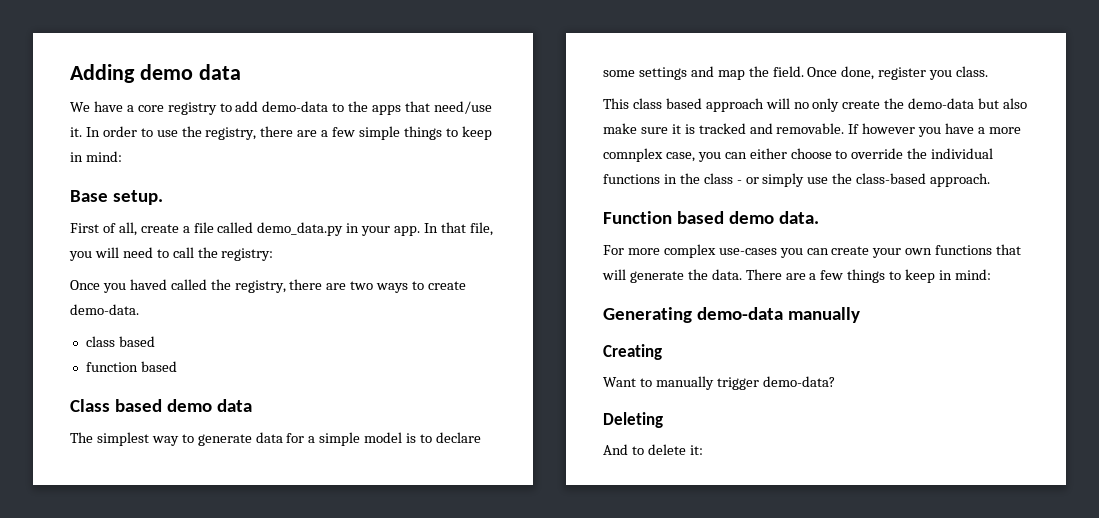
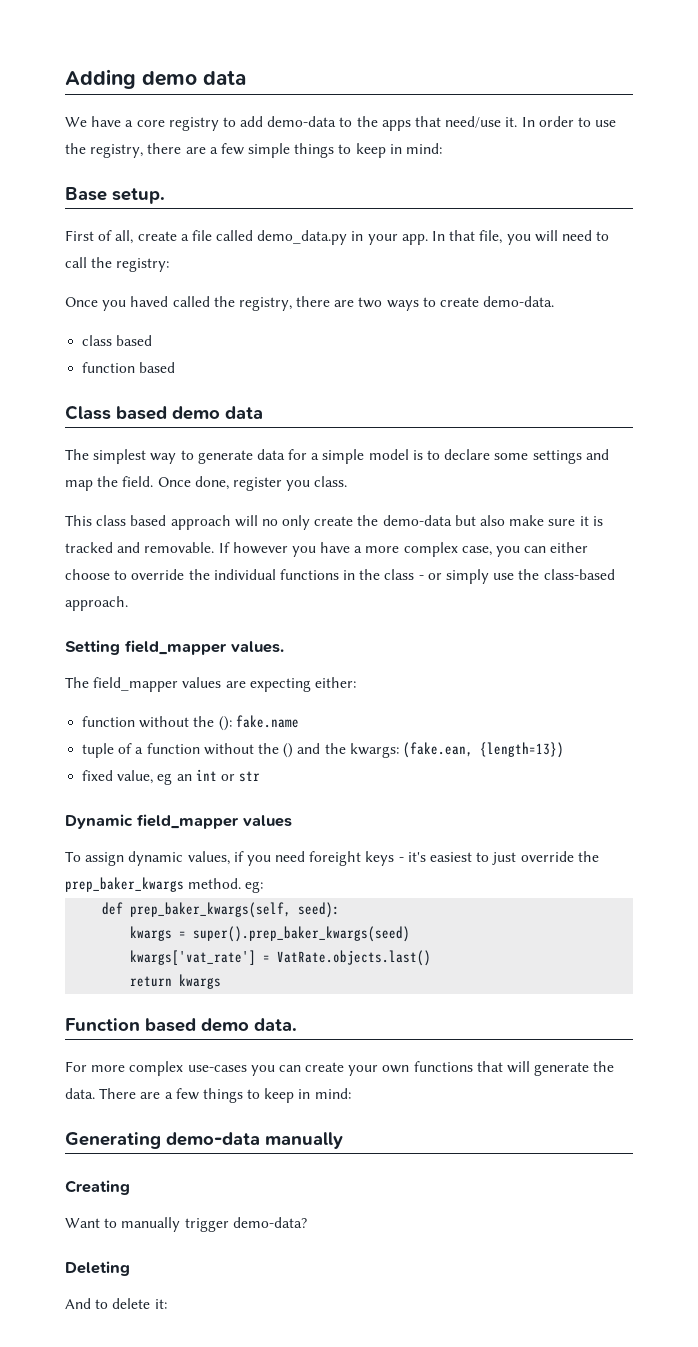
- If however you have a more comnplex case, you can either choose to override the individual functions in the class - or simply use the class-based approach.
+ If however you have a more complex case, you can either choose to override the individual functions in the class - or simply use the class-based approach.
+ Setting field_mapper values.
+ The field_mapper values are expecting either:
+ function without the (): fake.name
+ tuple of a function without the () and the kwargs: (fake.ean, {length=13})
+ fixed value, eg an int or str
+ Dynamic field_mapper values
+ To assign dynamic values, if you need foreight keys - it's easiest to just override the prep_baker_kwargs method. eg:
+ def prep_baker_kwargs(self, seed):
+ kwargs = super().prep_baker_kwargs(seed)
+ kwargs['vat_rate'] = VatRate.objects.last()
+ return kwargs

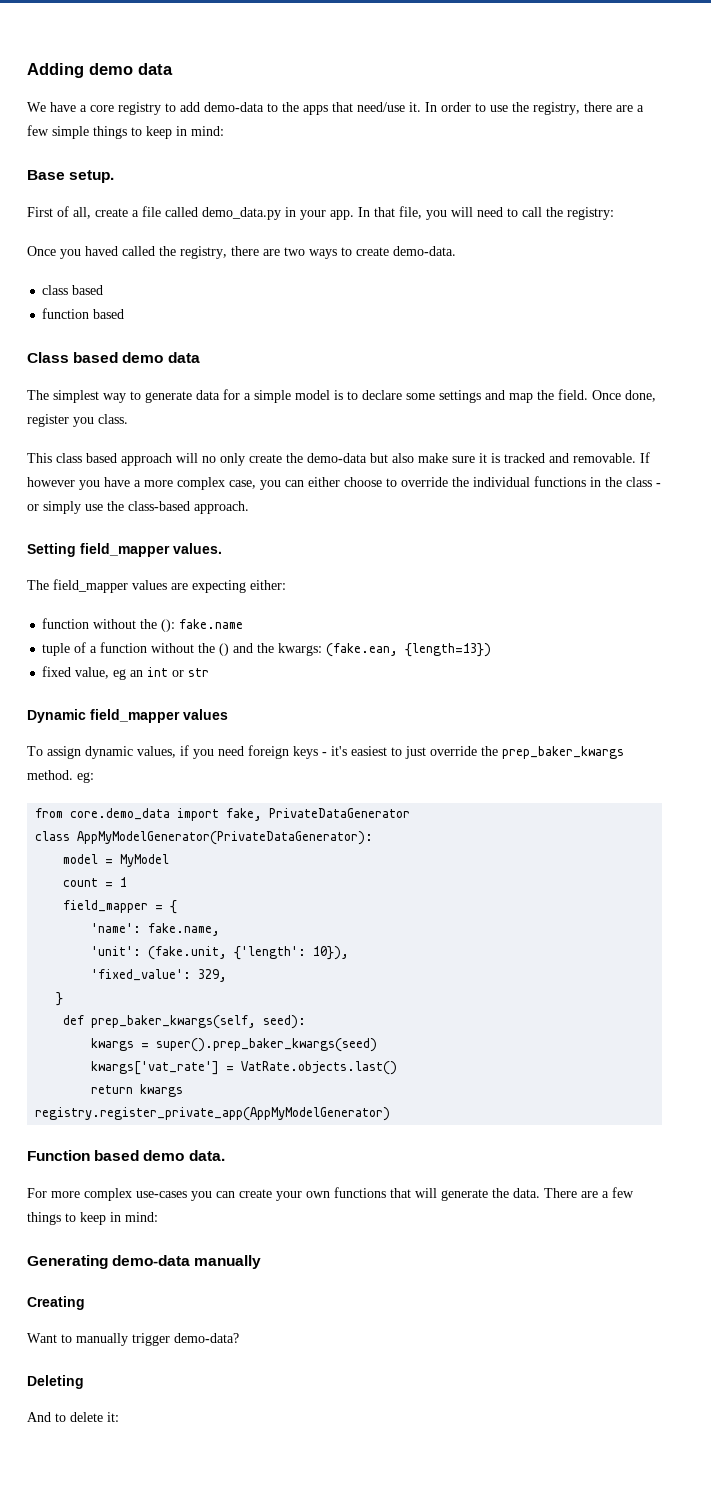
- To assign dynamic values, if you need foreight keys - it's easiest to just override the prep_baker_kwargs method. eg:
+ To assign dynamic values, if you need foreign keys - it's easiest to just override the prep_baker_kwargs method. eg:
+ from core.demo_data import fake, PrivateDataGenerator
+ class AppMyModelGenerator(PrivateDataGenerator):
+ model = MyModel
+ count = 1
+ field_mapper = {
+ 'name': fake.name,
+ 'unit': (fake.unit, {'length': 10}),
+ 'fixed_value': 329,
+ }
+ registry.register_private_app(AppMyModelGenerator)

